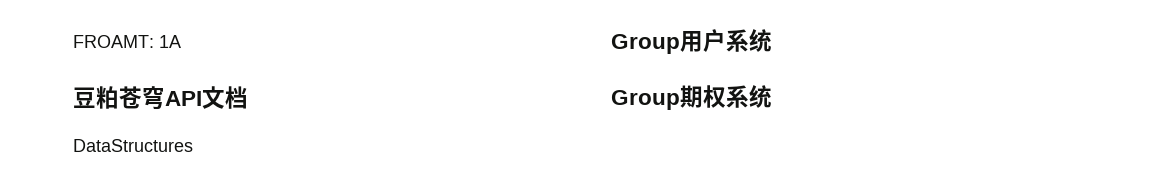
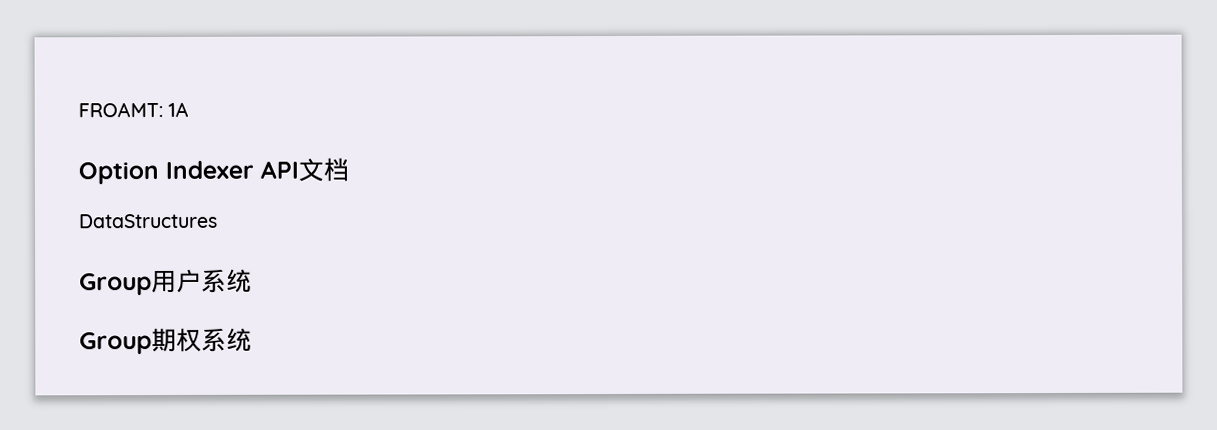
- 豆粕苍穹API文档
+ Option Indexer API文档

